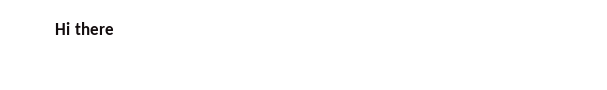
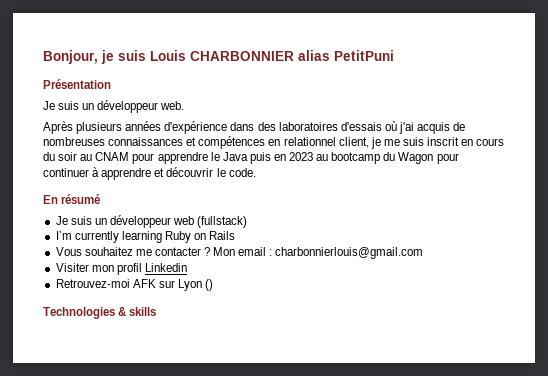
- Hi there
+ Bonjour, je suis Louis CHARBONNIER alias PetitPuni
+ Présentation
+ Je suis un développeur web.
+ Après plusieurs années d'expérience dans des laboratoires d'essais où j'ai acquis de nombreuses connaissances et compétences en relationnel client, je me suis inscrit en cours du soir au CNAM pour apprendre le Java puis en 2023 au bootcamp du Wagon pour continuer à apprendre et découvrir le code.
+ En résumé
+ Je suis un développeur web (fullstack)
+ I’m currently learning Ruby on Rails
+ Vous souhaitez me contacter ? Mon email : charbonnierlouis@gmail.com
+ Visiter mon profil Linkedin
+ Retrouvez-moi AFK sur Lyon ()
+ Technologies & skills

